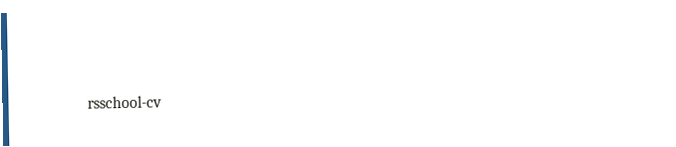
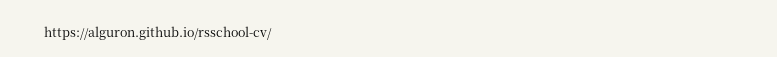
- rsschool-cv
+ https://alguron.github.io/rsschool-cv/

